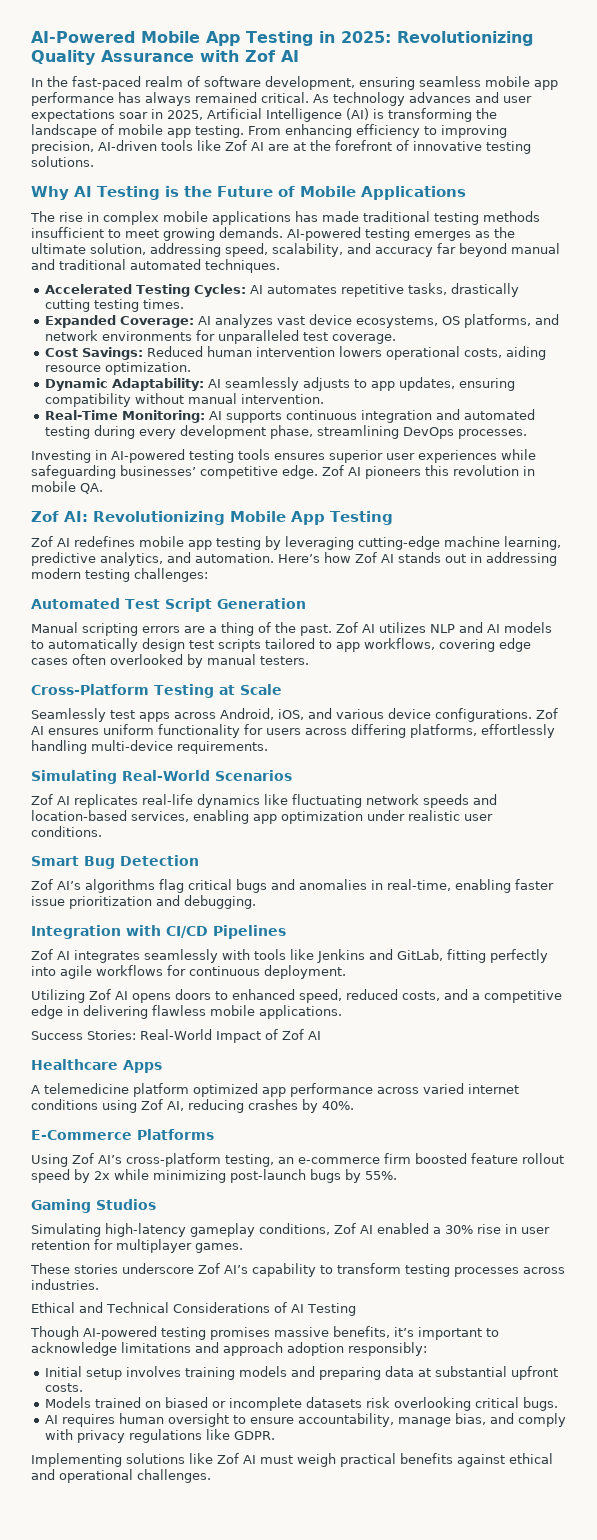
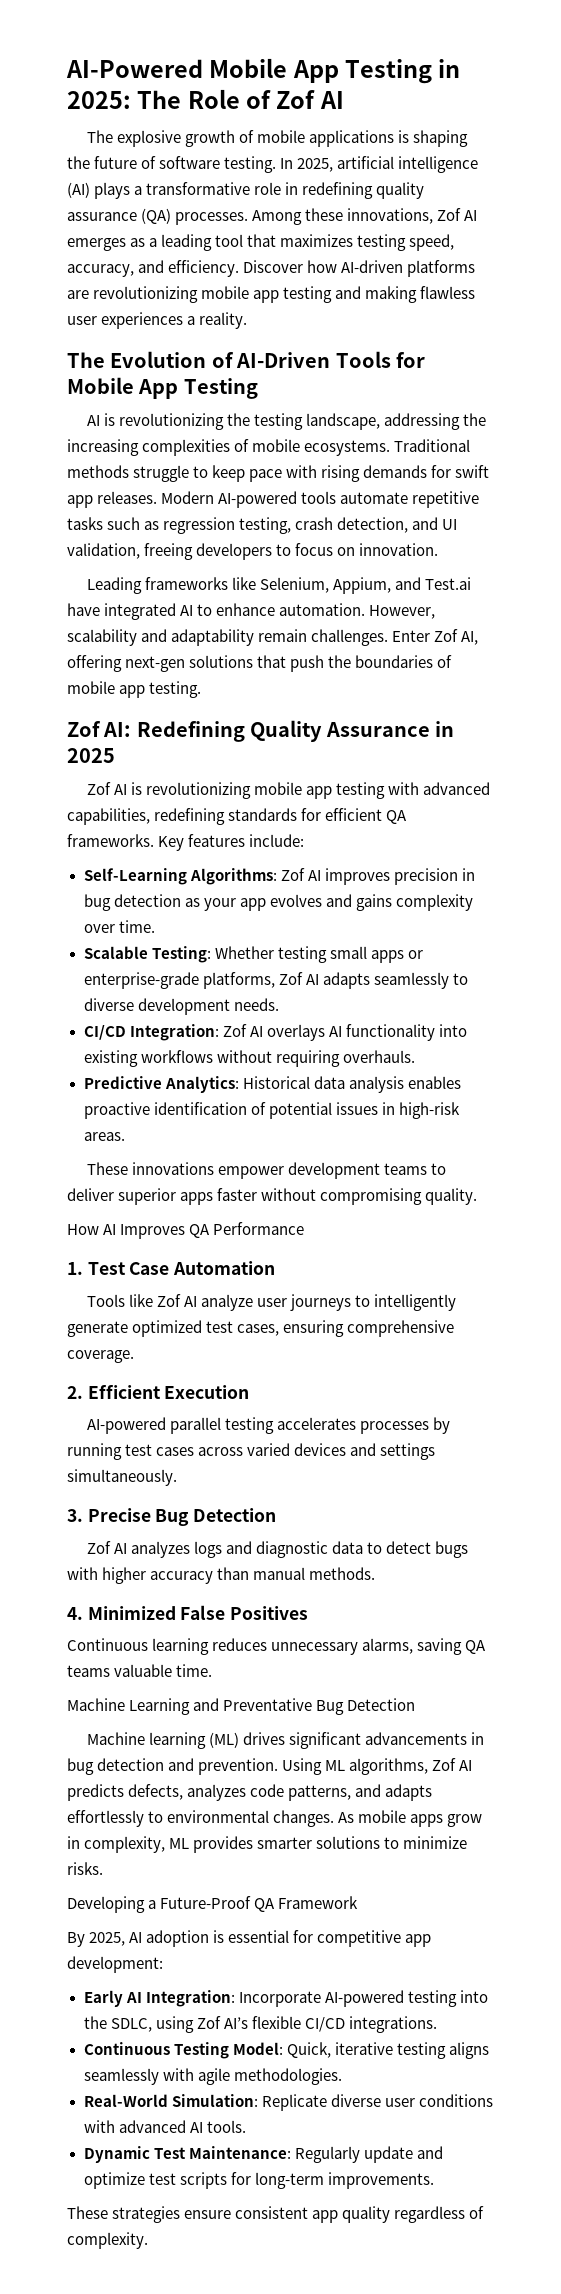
- AI-Powered Mobile App Testing in 2025: Revolutionizing Quality Assurance with Zof AI
- In the fast-paced realm of software development, ensuring seamless mobile app performance has always remained critical. As technology advances and user expectations soar in 2025, Artificial Intelligence (AI) is transforming the landscape of mobile app testing. From enhancing efficiency to improving precision, AI-driven tools like Zof AI are at the forefront of innovative testing solutions.
- Why AI Testing is the Future of Mobile Applications
- The rise in complex mobile applications has made traditional testing methods insufficient to meet growing demands. AI-powered testing emerges as the ultimate solution, addressing speed, scalability, and accuracy far beyond manual and traditional automated techniques.
- Accelerated Testing Cycles: AI automates repetitive tasks, drastically cutting testing times.
- Expanded Coverage: AI analyzes vast device ecosystems, OS platforms, and network environments for unparalleled test coverage.
- Cost Savings: Reduced human intervention lowers operational costs, aiding resource optimization.
- Dynamic Adaptability: AI seamlessly adjusts to app updates, ensuring compatibility without manual intervention.
- Real-Time Monitoring: AI supports continuous integration and automated testing during every development phase, streamlining DevOps processes.
- Investing in AI-powered testing tools ensures superior user experiences while safeguarding businesses’ competitive edge. Zof AI pioneers this revolution in mobile QA.
- Zof AI: Revolutionizing Mobile App Testing
- Zof AI redefines mobile app testing by leveraging cutting-edge machine learning, predictive analytics, and automation. Here’s how Zof AI stands out in addressing modern testing challenges:
- Automated Test Script Generation
- Manual scripting errors are a thing of the past. Zof AI utilizes NLP and AI models to automatically design test scripts tailored to app workflows, covering edge cases often overlooked by manual testers.
- Cross-Platform Testing at Scale
- Seamlessly test apps across Android, iOS, and various device configurations. Zof AI ensures uniform functionality for users across differing platforms, effortlessly handling multi-device requirements.
- Simulating Real-World Scenarios
- Zof AI replicates real-life dynamics like fluctuating network speeds and location-based services, enabling app optimization under realistic user conditions.
- Smart Bug Detection
- Zof AI’s algorithms flag critical bugs and anomalies in real-time, enabling faster issue prioritization and debugging.
- Integration with CI/CD Pipelines
- Zof AI integrates seamlessly with tools like Jenkins and GitLab, fitting perfectly into agile workflows for continuous deployment.
- Utilizing Zof AI opens doors to enhanced speed, reduced costs, and a competitive edge in delivering flawless mobile applications.
- Success Stories: Real-World Impact of Zof AI
- Healthcare Apps
- A telemedicine platform optimized app performance across varied internet conditions using Zof AI, reducing crashes by 40%.
- E-Commerce Platforms
- Using Zof AI’s cross-platform testing, an e-commerce firm boosted feature rollout speed by 2x while minimizing post-launch bugs by 55%.
- Gaming Studios
- Simulating high-latency gameplay conditions, Zof AI enabled a 30% rise in user retention for multiplayer games.
- These stories underscore Zof AI’s capability to transform testing processes across industries.
- Ethical and Technical Considerations of AI Testing
- Though AI-powered testing promises massive benefits, it’s important to acknowledge limitations and approach adoption responsibly:
- Initial setup involves training models and preparing data at substantial upfront costs.
- Models trained on biased or incomplete datasets risk overlooking critical bugs.
- AI requires human oversight to ensure accountability, manage bias, and comply with privacy regulations like GDPR.
- Implementing solutions like Zof AI must weigh practical benefits against ethical and operational challenges.
+ AI-Powered Mobile App Testing in 2025: The Role of Zof AI
+ The explosive growth of mobile applications is shaping the future of software testing. In 2025, artificial intelligence (AI) plays a transformative role in redefining quality assurance (QA) processes. Among these innovations, Zof AI emerges as a leading tool that maximizes testing speed, accuracy, and efficiency. Discover how AI-driven platforms are revolutionizing mobile app testing and making flawless user experiences a reality.
+ The Evolution of AI-Driven Tools for Mobile App Testing
+ AI is revolutionizing the testing landscape, addressing the increasing complexities of mobile ecosystems. Traditional methods struggle to keep pace with rising demands for swift app releases. Modern AI-powered tools automate repetitive tasks such as regression testing, crash detection, and UI validation, freeing developers to focus on innovation.
+ Leading frameworks like Selenium, Appium, and Test.ai have integrated AI to enhance automation. However, scalability and adaptability remain challenges. Enter Zof AI, offering next-gen solutions that push the boundaries of mobile app testing.
+ Zof AI: Redefining Quality Assurance in 2025
+ Zof AI is revolutionizing mobile app testing with advanced capabilities, redefining standards for efficient QA frameworks. Key features include:
+ Self-Learning Algorithms: Zof AI improves precision in bug detection as your app evolves and gains complexity over time.
+ Scalable Testing: Whether testing small apps or enterprise-grade platforms, Zof AI adapts seamlessly to diverse development needs.
+ CI/CD Integration: Zof AI overlays AI functionality into existing workflows without requiring overhauls.
+ Predictive Analytics: Historical data analysis enables proactive identification of potential issues in high-risk areas.
+ These innovations empower development teams to deliver superior apps faster without compromising quality.
+ How AI Improves QA Performance
+ 1. Test Case Automation
+ Tools like Zof AI analyze user journeys to intelligently generate optimized test cases, ensuring comprehensive coverage.
+ 2. Efficient Execution
+ AI-powered parallel testing accelerates processes by running test cases across varied devices and settings simultaneously.
+ 3. Precise Bug Detection
+ Zof AI analyzes logs and diagnostic data to detect bugs with higher accuracy than manual methods.
+ 4. Minimized False Positives
+ Continuous learning reduces unnecessary alarms, saving QA teams valuable time.
+ Machine Learning and Preventative Bug Detection
+ Machine learning (ML) drives significant advancements in bug detection and prevention. Using ML algorithms, Zof AI predicts defects, analyzes code patterns, and adapts effortlessly to environmental changes. As mobile apps grow in complexity, ML provides smarter solutions to minimize risks.
+ Developing a Future-Proof QA Framework
+ By 2025, AI adoption is essential for competitive app development:
+ Early AI Integration: Incorporate AI-powered testing into the SDLC, using Zof AI’s flexible CI/CD integrations.
+ Continuous Testing Model: Quick, iterative testing aligns seamlessly with agile methodologies.
+ Real-World Simulation: Replicate diverse user conditions with advanced AI tools.
+ Dynamic Test Maintenance: Regularly update and optimize test scripts for long-term improvements.
+ These strategies ensure consistent app quality regardless of complexity.

